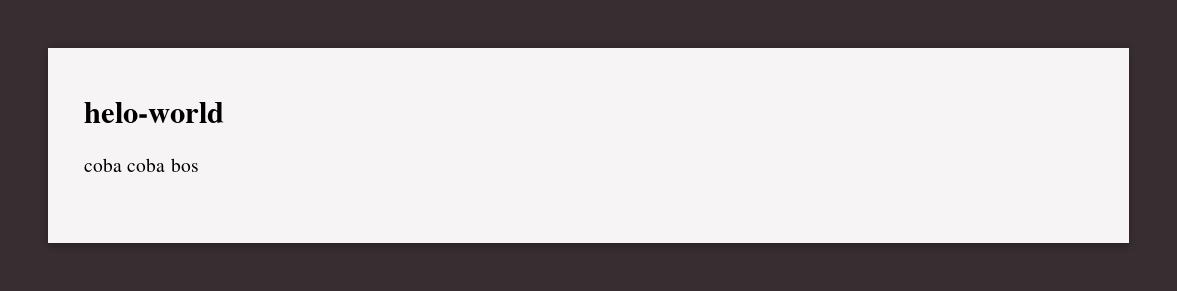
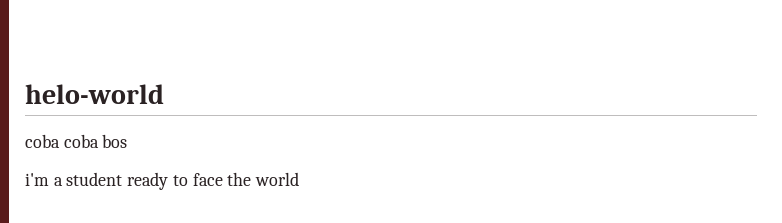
+ i'm a student ready to face the world

